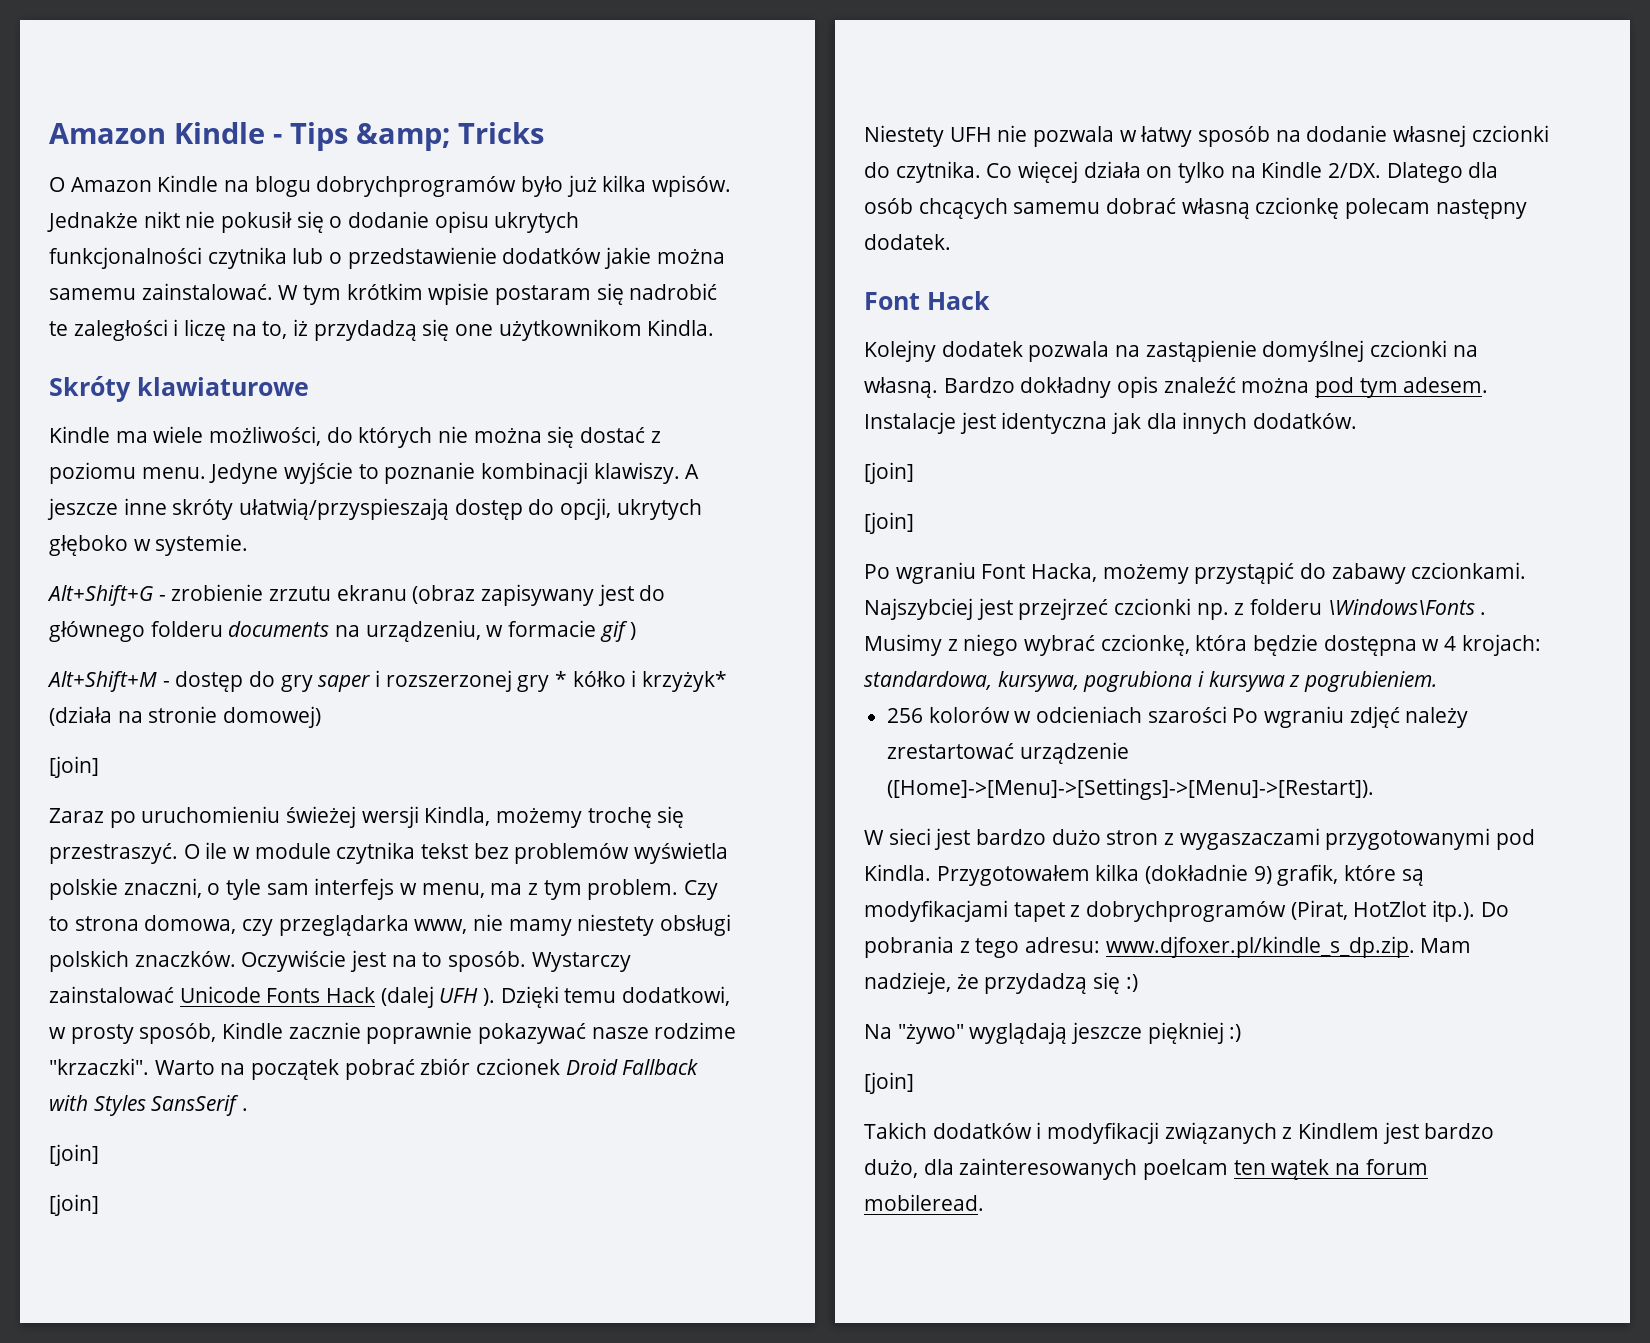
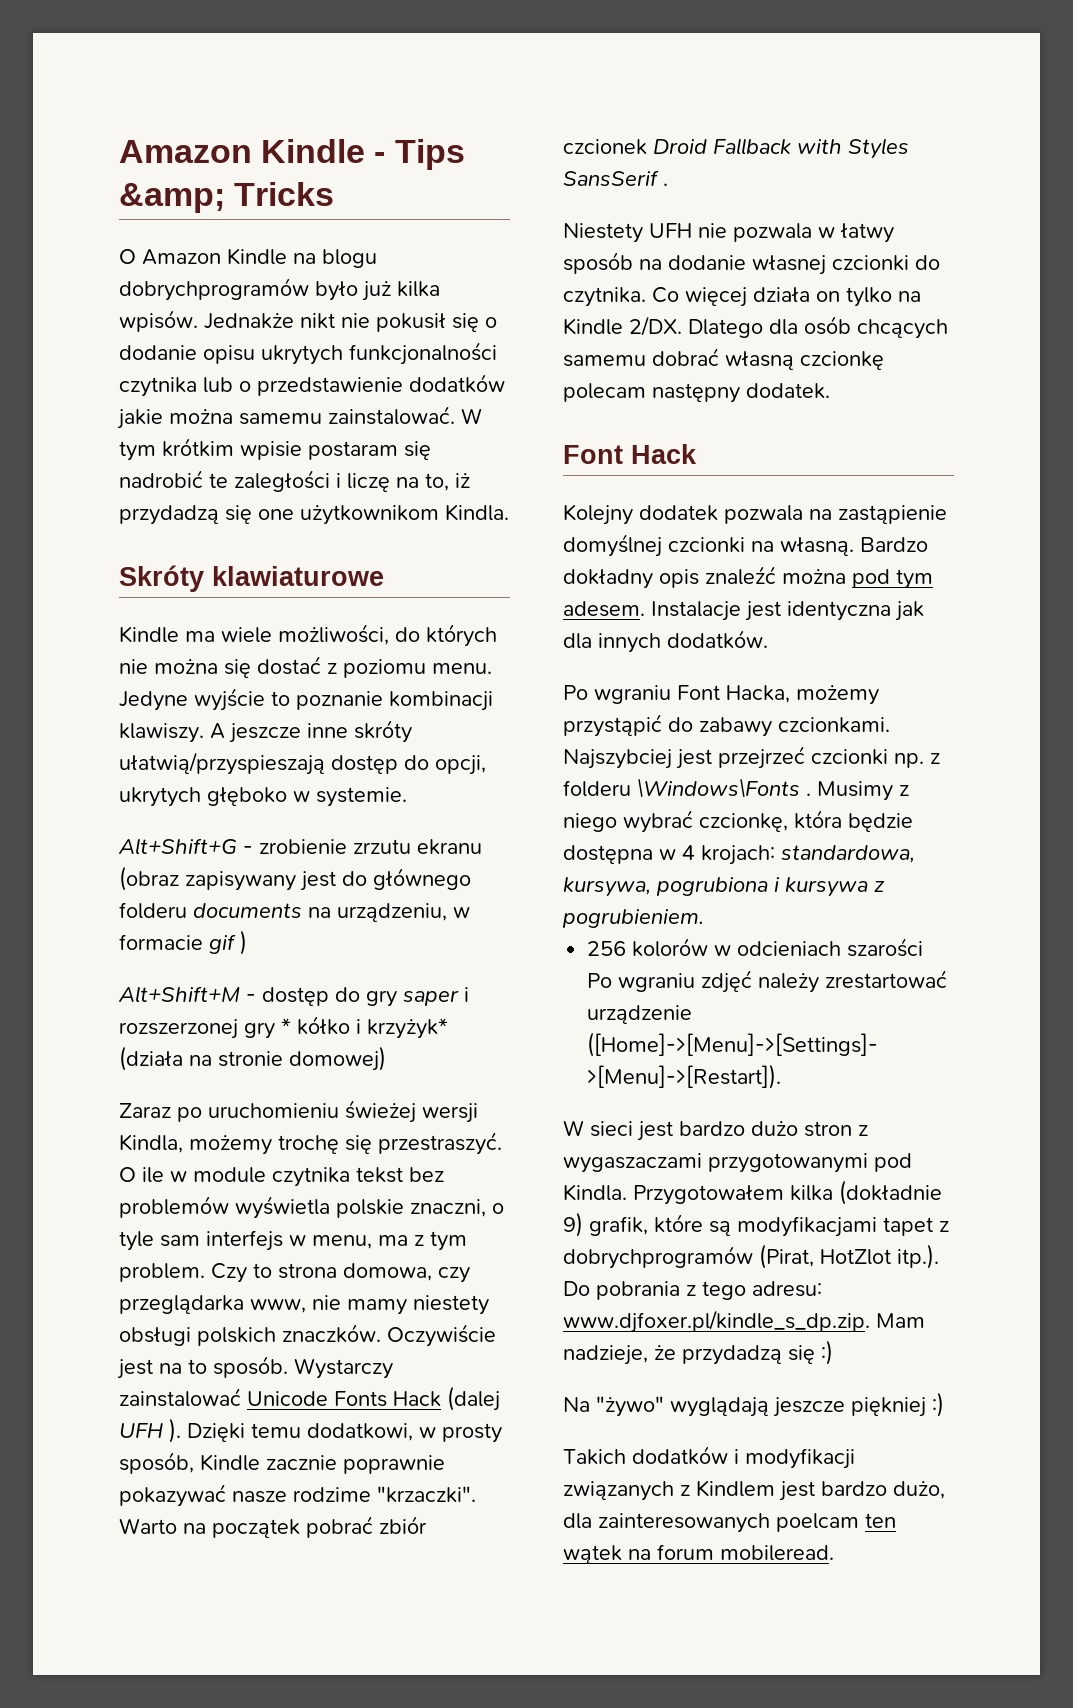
  Alt+Shift+M - dostęp do gry saper i rozszerzonej gry * kółko i krzyżyk* (działa na stronie domowej)
- [join]
  Warto na początek pobrać zbiór czcionek Droid Fallback with Styles SansSerif .
- [join]
- [join]
  Instalacje jest identyczna jak dla innych dodatków.
- [join]
- [join]
  Na "żywo" wyglądają jeszcze piękniej :)
- [join]

